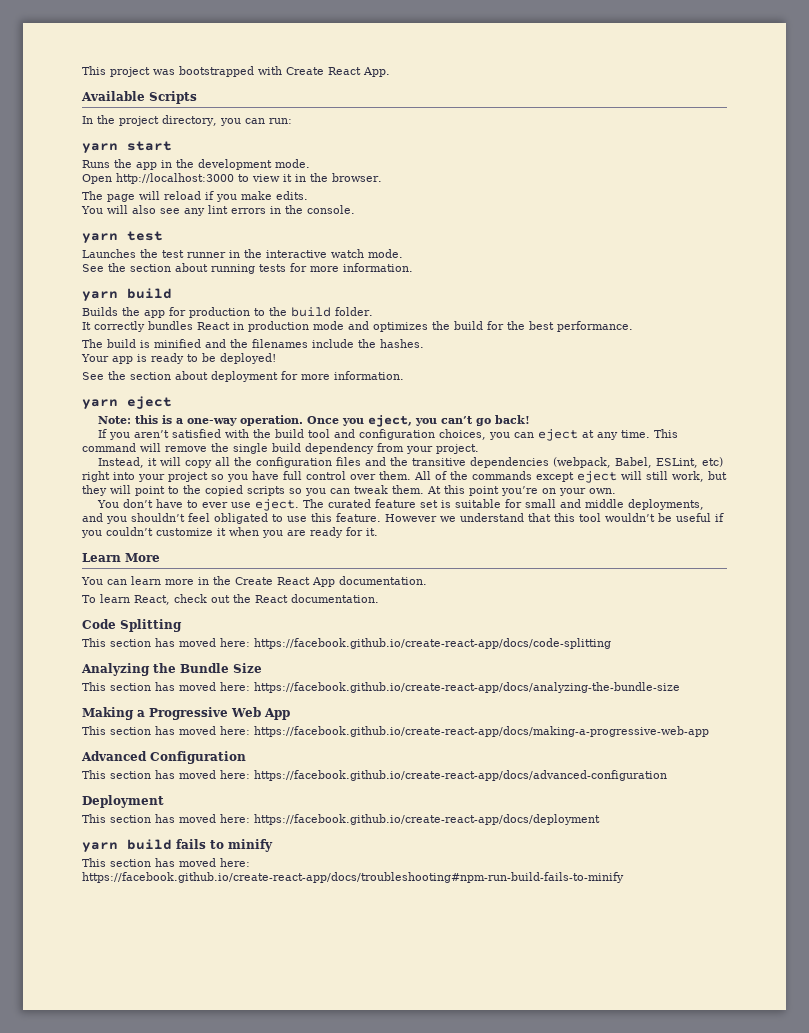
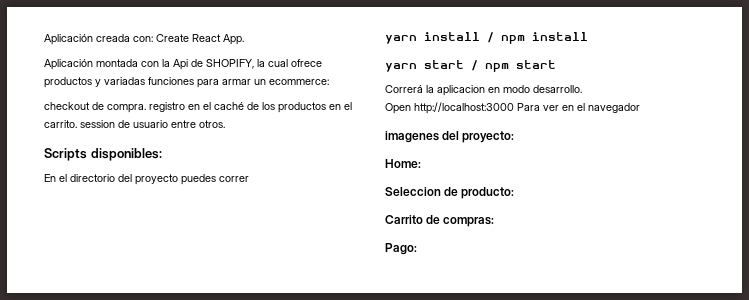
- This project was bootstrapped with Create React App.
- Available Scripts
- In the project directory, you can run:
- yarn start
- Runs the app in the development mode.
- Open http://localhost:3000 to view it in the browser.
- The page will reload if you make edits.
- You will also see any lint errors in the console.
- yarn test
- Launches the test runner in the interactive watch mode.
- See the section about running tests for more information.
- yarn build
- Builds the app for production to the build folder.
- It correctly bundles React in production mode and optimizes the build for the best performance.
- The build is minified and the filenames include the hashes.
- Your app is ready to be deployed!
- See the section about deployment for more information.
- yarn eject
- Note: this is a one-way operation. Once you eject, you can’t go back!
- If you aren’t satisfied with the build tool and configuration choices, you can eject at any time. This command will remove the single build dependency from your project.
- Instead, it will copy all the configuration files and the transitive dependencies (webpack, Babel, ESLint, etc) right into your project so you have full control over them. All of the commands except eject will still work, but they will point to the copied scripts so you can tweak them. At this point you’re on your own.
- You don’t have to ever use eject. The curated feature set is suitable for small and middle deployments, and you shouldn’t feel obligated to use this feature. However we understand that this tool wouldn’t be useful if you couldn’t customize it when you are ready for it.
- Learn More
- You can learn more in the Create React App documentation.
- To learn React, check out the React documentation.
- Code Splitting
- This section has moved here: https://facebook.github.io/create-react-app/docs/code-splitting
- Analyzing the Bundle Size
- This section has moved here: https://facebook.github.io/create-react-app/docs/analyzing-the-bundle-size
- Making a Progressive Web App
- This section has moved here: https://facebook.github.io/create-react-app/docs/making-a-progressive-web-app
- Advanced Configuration
- This section has moved here: https://facebook.github.io/create-react-app/docs/advanced-configuration
- Deployment
- This section has moved here: https://facebook.github.io/create-react-app/docs/deployment
- yarn build fails to minify
- This section has moved here: https://facebook.github.io/create-react-app/docs/troubleshooting#npm-run-build-fails-to-minify
+ Aplicación creada con: Create React App.
+ Aplicación montada con la Api de SHOPIFY, la cual ofrece productos y variadas funciones para armar un ecommerce:
+ checkout de compra. registro en el caché de los productos en el carrito. session de usuario entre otros.
+ Scripts disponibles:
+ En el directorio del proyecto puedes correr
+ yarn install / npm install
+ yarn start / npm start
+ Correrá la aplicacion en modo desarrollo.
+ Open http://localhost:3000 Para ver en el navegador
+ imagenes del proyecto:
+ Home:
+ Seleccion de producto:
+ Carrito de compras:
+ Pago:

